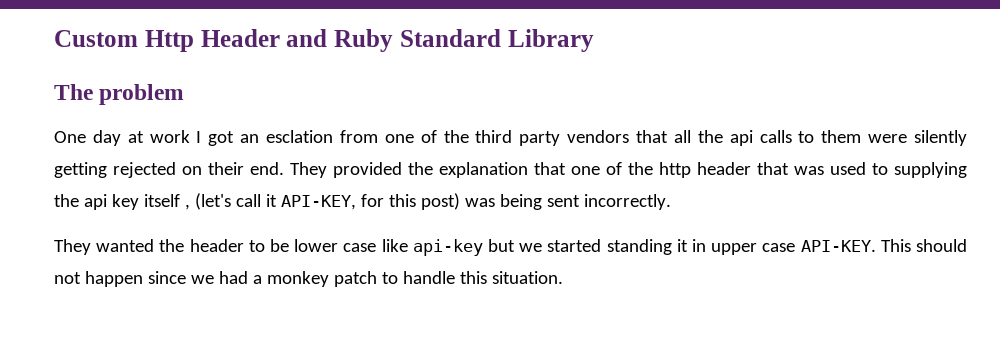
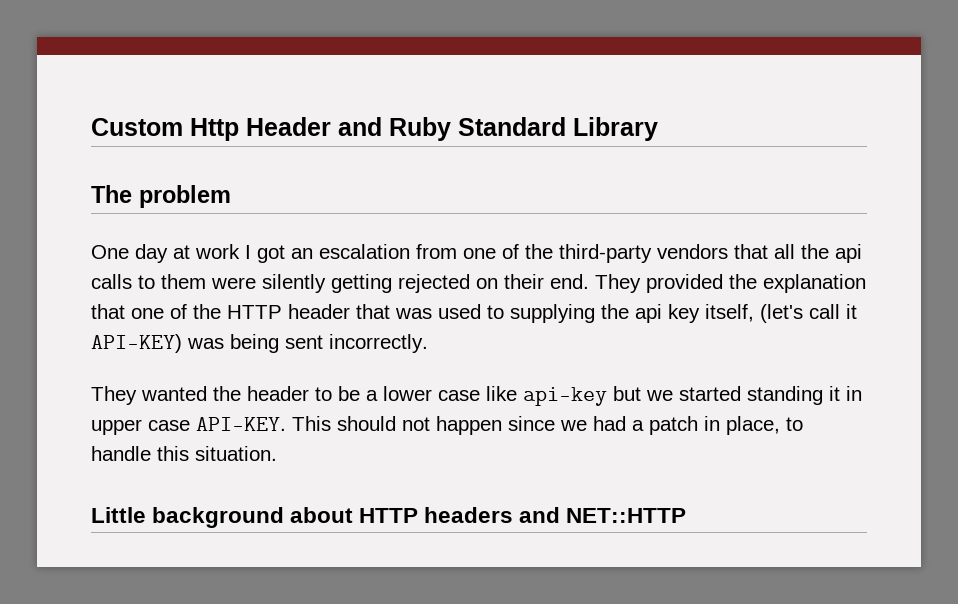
- One day at work I got an esclation from one of the third party vendors that all the api calls to them were silently getting rejected on their end.
+ One day at work I got an escalation from one of the third-party vendors that all the api calls to them were silently getting rejected on their end.
- They provided the explanation that one of the http header that was used to supplying the api key itself , (let's call it API-KEY, for this post) was being sent incorrectly.
+ They provided the explanation that one of the HTTP header that was used to supplying the api key itself, (let's call it API-KEY) was being sent incorrectly.
- They wanted the header to be lower case like api-key but we started standing it in upper case API-KEY.
+ They wanted the header to be a lower case like api-key but we started standing it in upper case API-KEY.
- This should not happen since we had a monkey patch to handle this situation.
+ This should not happen since we had a patch in place, to handle this situation.
+ Little background about HTTP headers and NET::HTTP

